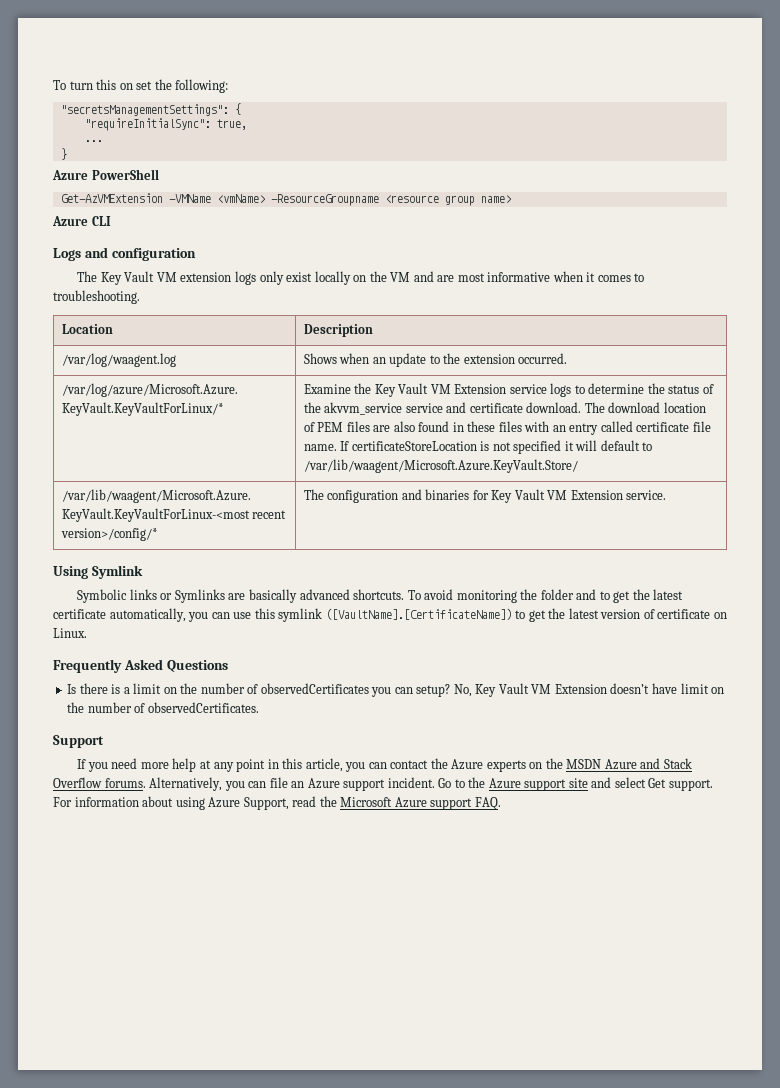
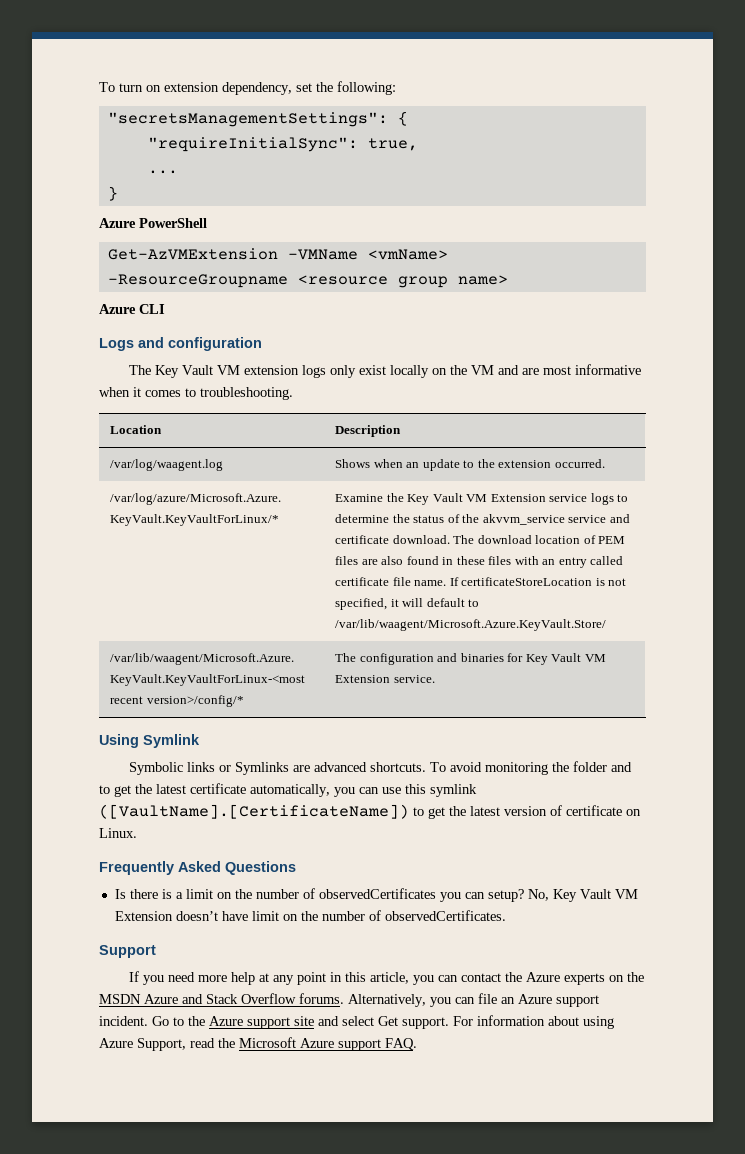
- To turn this on set the following:
+ To turn on extension dependency, set the following:
- If certificateStoreLocation is not specified it will default to /var/lib/waagent/Microsoft.Azure.KeyVault.Store/
+ If certificateStoreLocation is not specified, it will default to /var/lib/waagent/Microsoft.Azure.KeyVault.Store/
- Symbolic links or Symlinks are basically advanced shortcuts.
+ Symbolic links or Symlinks are advanced shortcuts.

